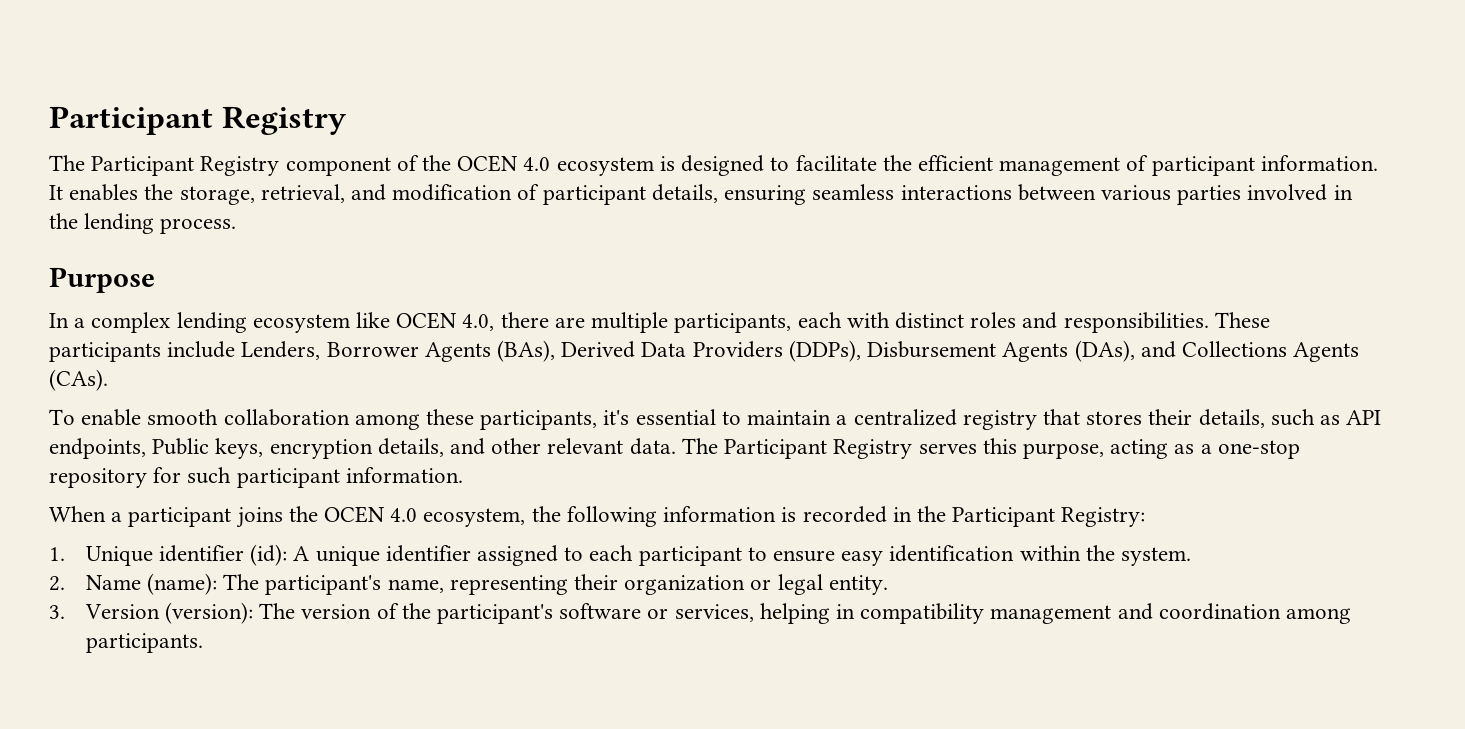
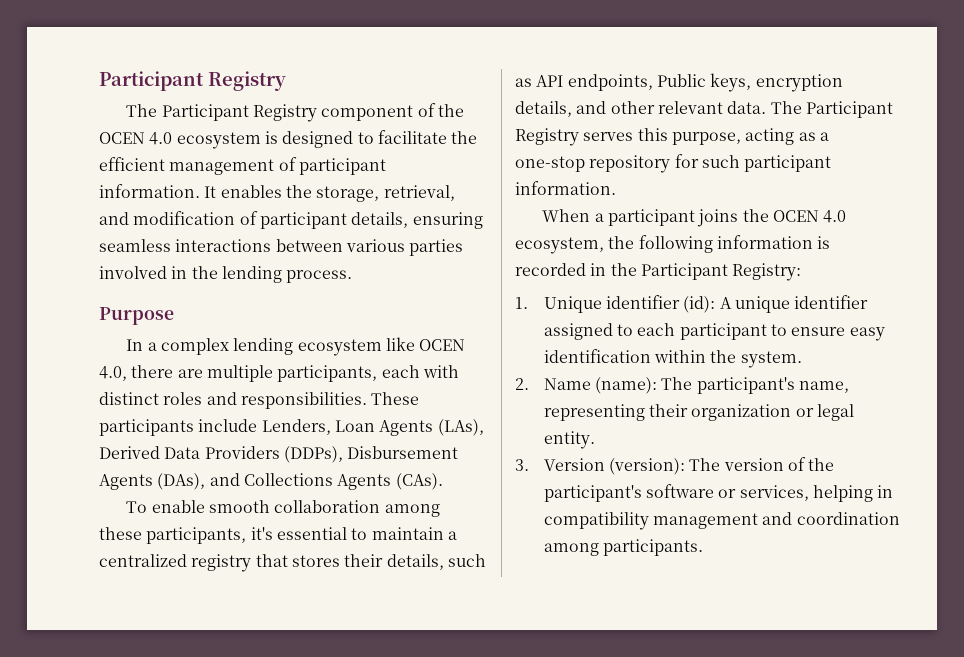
- These participants include Lenders, Borrower Agents (BAs), Derived Data Providers (DDPs), Disbursement Agents (DAs), and Collections Agents (CAs).
+ These participants include Lenders, Loan Agents (LAs), Derived Data Providers (DDPs), Disbursement Agents (DAs), and Collections Agents (CAs).

